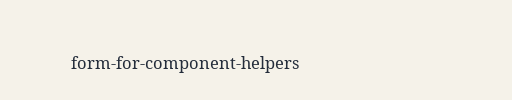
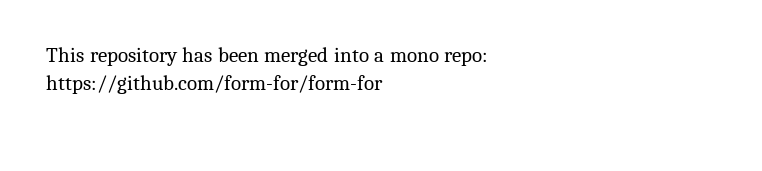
- form-for-component-helpers
+ This repository has been merged into a mono repo: https://github.com/form-for/form-for

